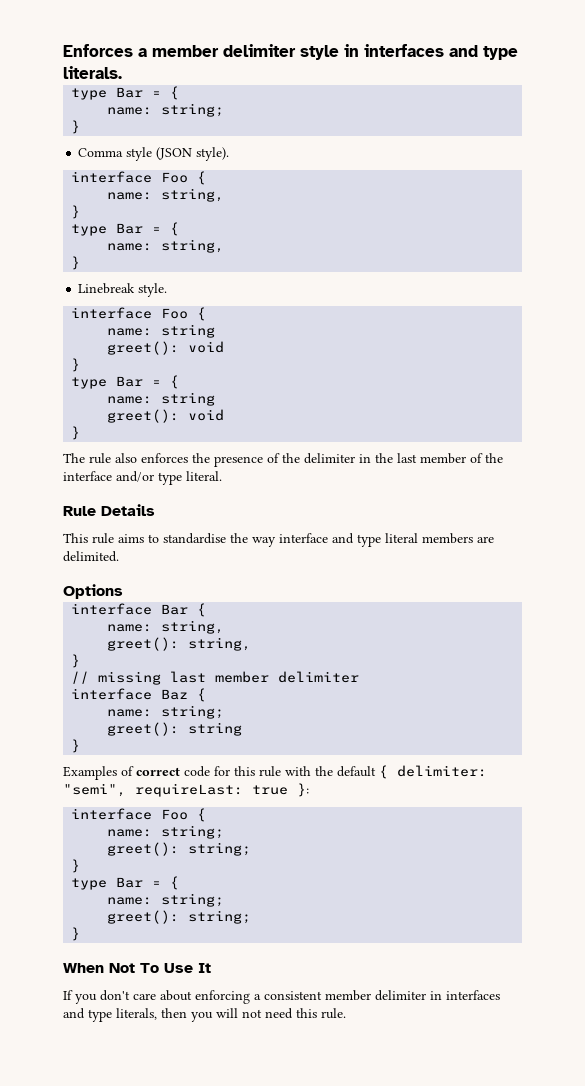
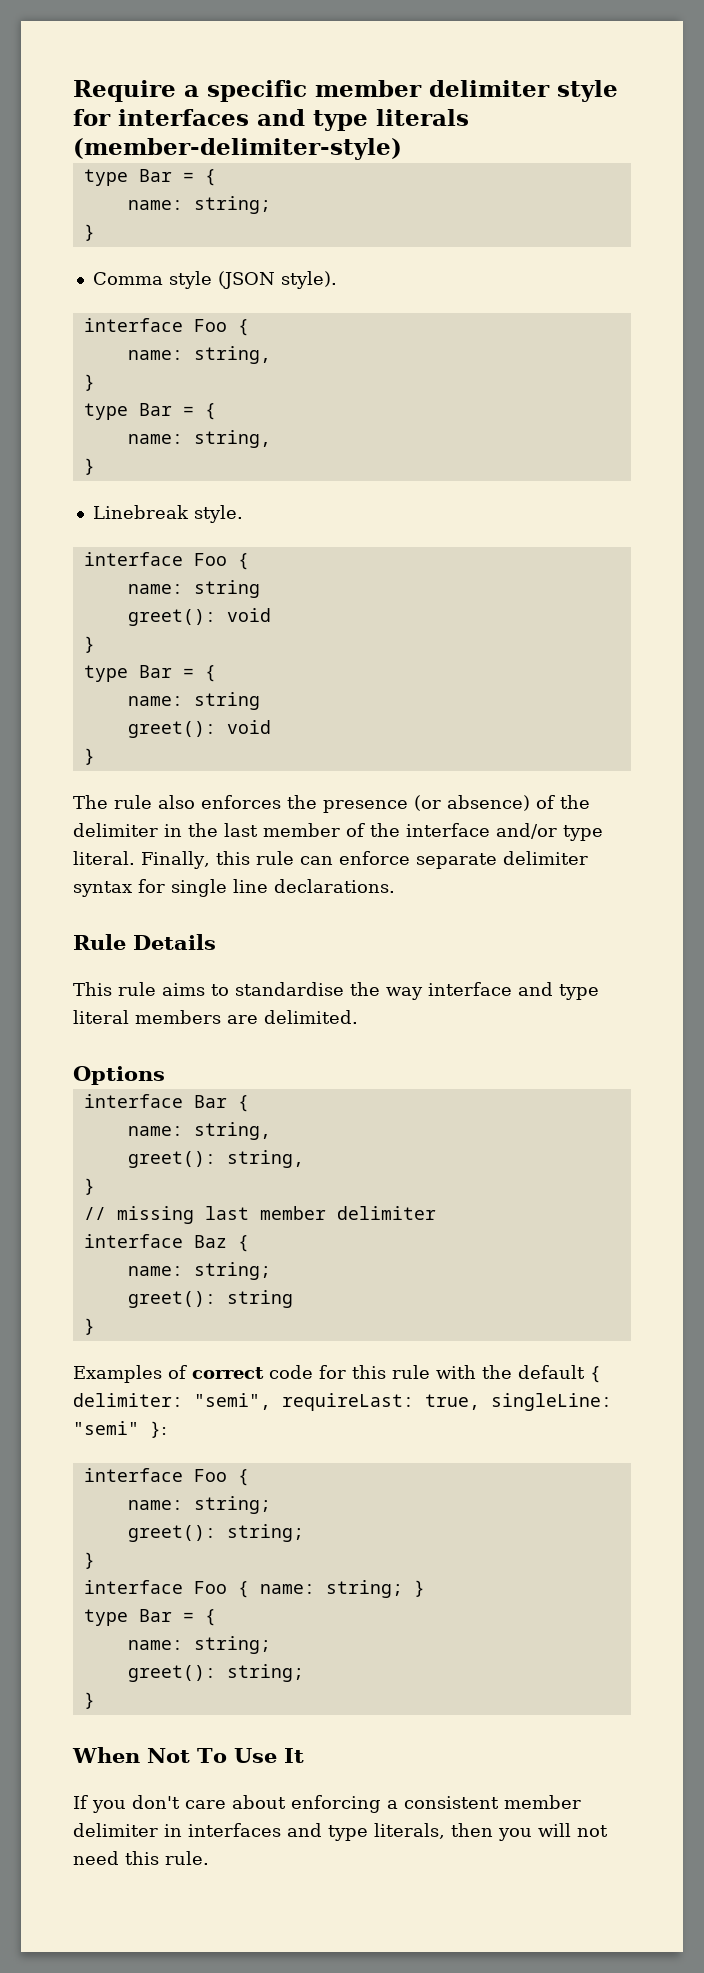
- Enforces a member delimiter style in interfaces and type literals.
+ Require a specific member delimiter style for interfaces and type literals (member-delimiter-style)
- The rule also enforces the presence of the delimiter in the last member of the interface and/or type literal.
+ The rule also enforces the presence (or absence) of the delimiter in the last member of the interface and/or type literal. Finally, this rule can enforce separate delimiter syntax for single line declarations.
- Examples of correct code for this rule with the default { delimiter: "semi", requireLast: true }:
+ Examples of correct code for this rule with the default { delimiter: "semi", requireLast: true, singleLine: "semi" }:
+ interface Foo { name: string; }

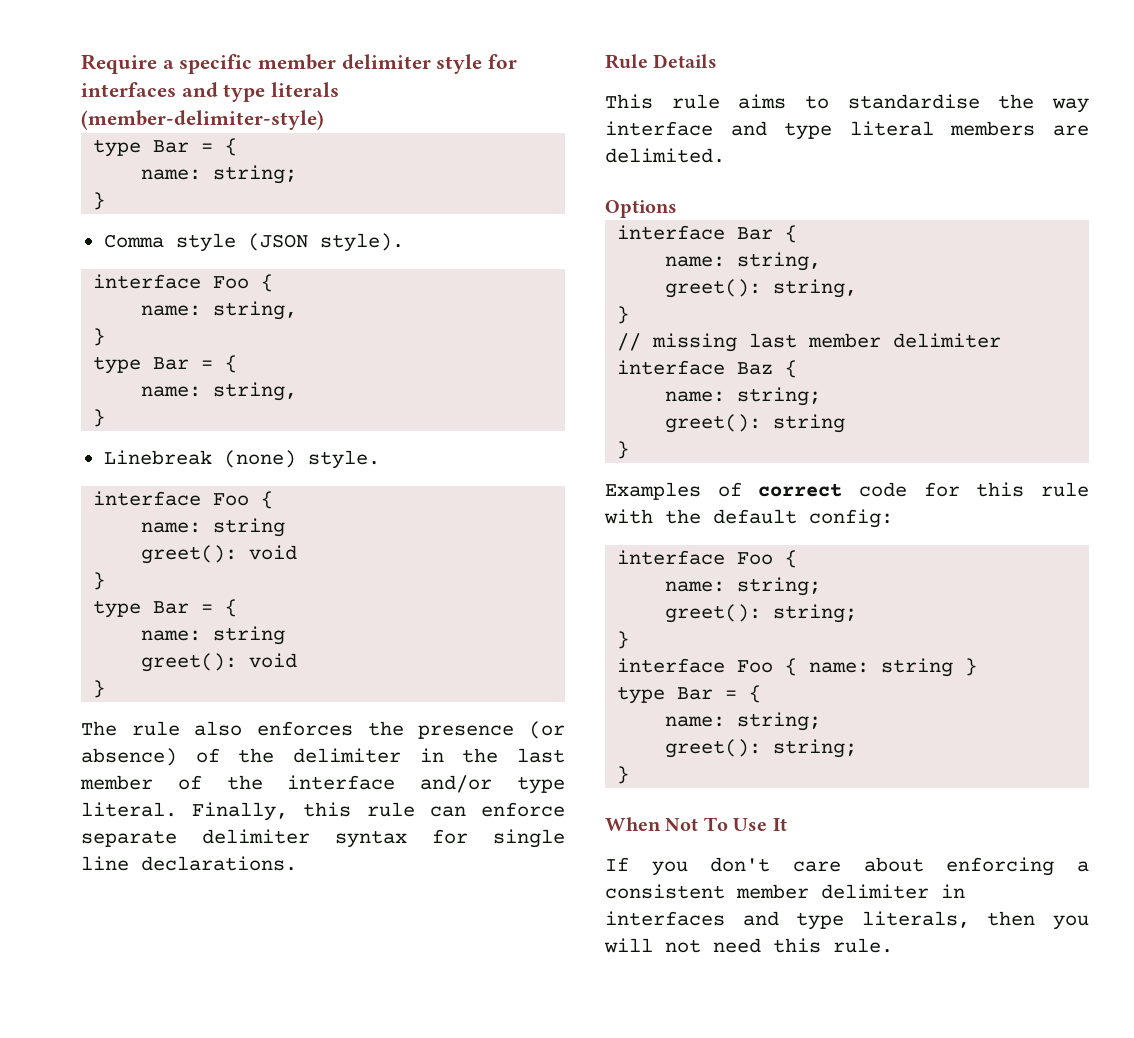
- Linebreak style.
+ Linebreak (none) style.
- Examples of correct code for this rule with the default { delimiter: "semi", requireLast: true, singleLine: "semi" }:
+ Examples of correct code for this rule with the default config:
- interface Foo { name: string; }
+ interface Foo { name: string }

